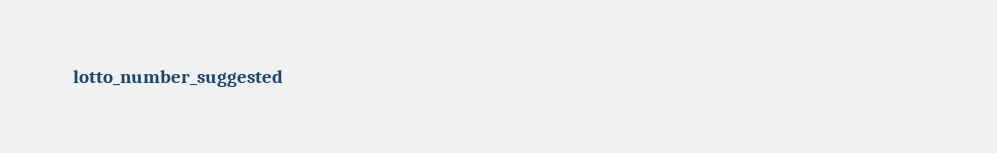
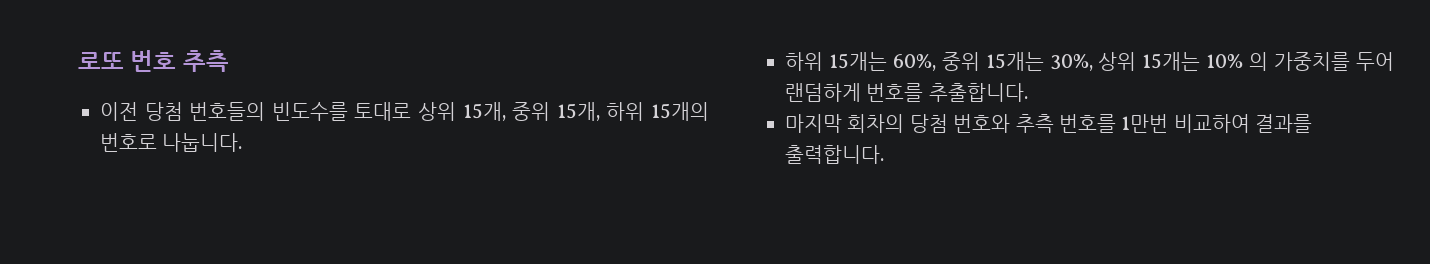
- lotto_number_suggested
+ 로또 번호 추측
+ 이전 당첨 번호들의 빈도수를 토대로 상위 15개, 중위 15개, 하위 15개의 번호로 나눕니다.
+ 하위 15개는 60%, 중위 15개는 30%, 상위 15개는 10% 의 가중치를 두어 랜덤하게 번호를 추출합니다.
+ 마지막 회차의 당첨 번호와 추측 번호를 1만번 비교하여 결과를 출력합니다.

